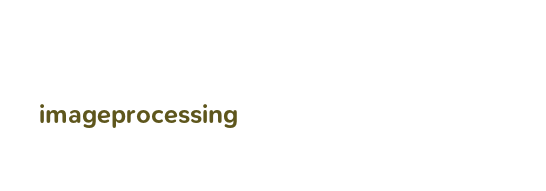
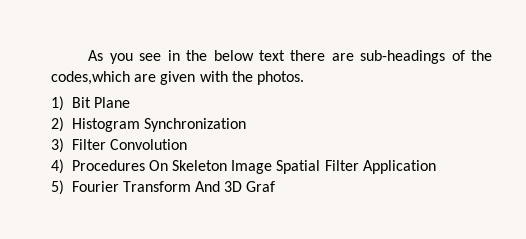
- imageprocessing
+ As you see in the below text there are sub-headings of the codes,which are given with the photos.
+ 1) Bit Plane
+ 2) Histogram Synchronization
+ 3) Filter Convolution
+ 4) Procedures On Skeleton Image Spatial Filter Application
+ 5) Fourier Transform And 3D Graf

